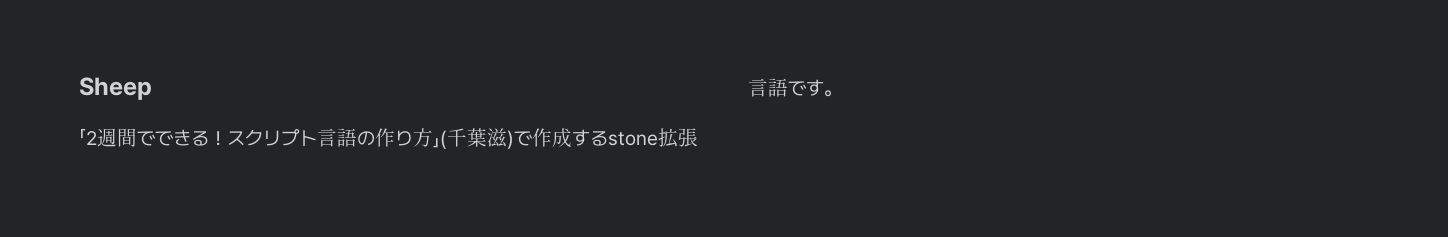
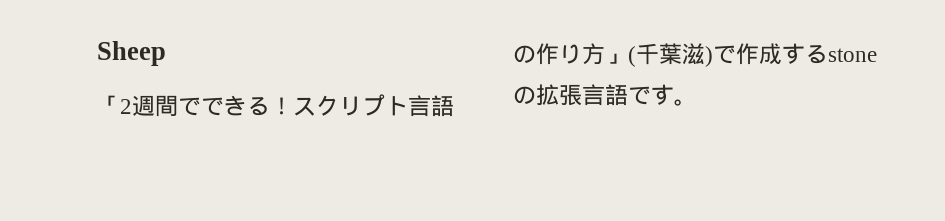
- スクリプト言語の作り方」(千葉滋)で作成するstone拡張言語です。
+ スクリプト言語の作り方」(千葉滋)で作成するstoneの拡張言語です。

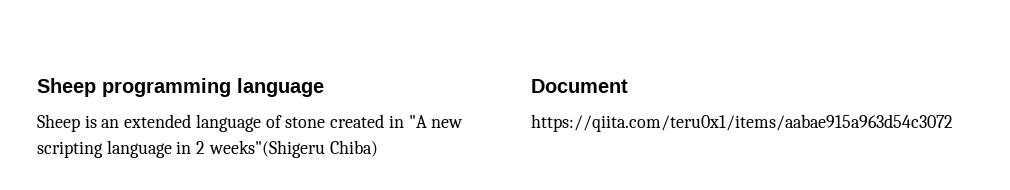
- Sheep
- 「2週間でできる！スクリプト言語の作り方」(千葉滋)で作成するstoneの拡張言語です。
+ Sheep programming language
+ Sheep is an extended language of stone created in "A new scripting language in 2 weeks"(Shigeru Chiba)
+ Document
+ https://qiita.com/teru0x1/items/aabae915a963d54c3072

